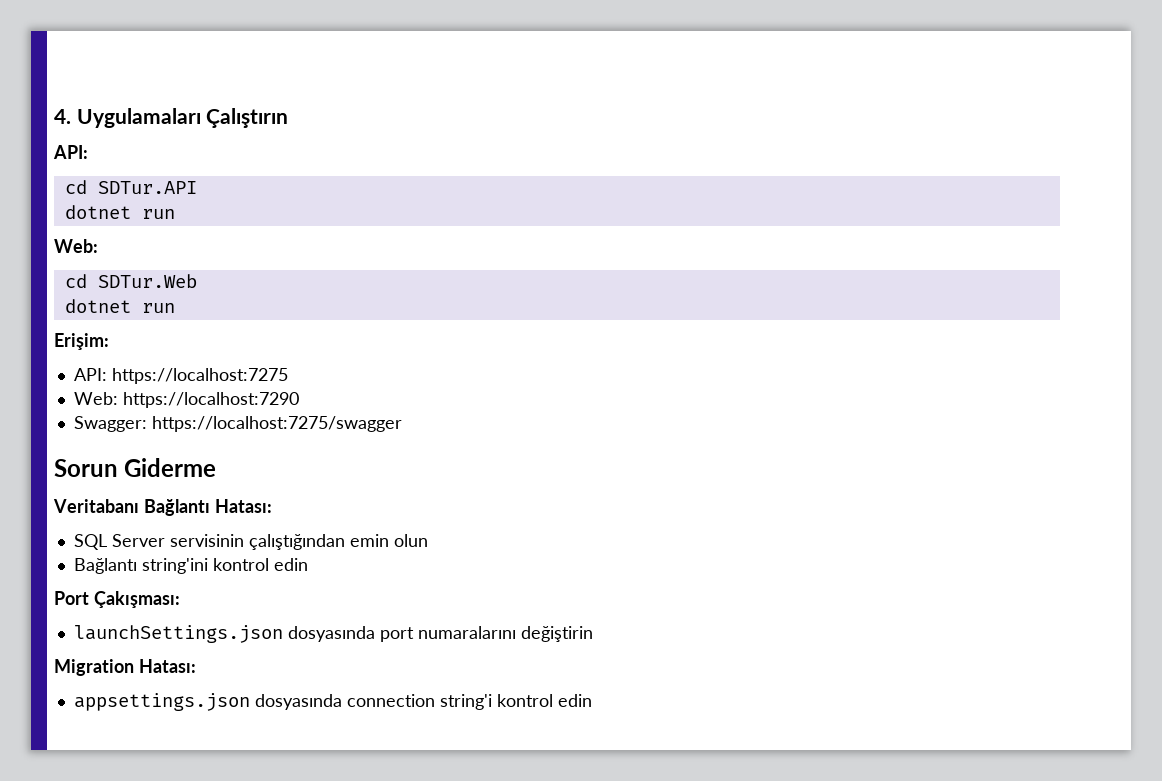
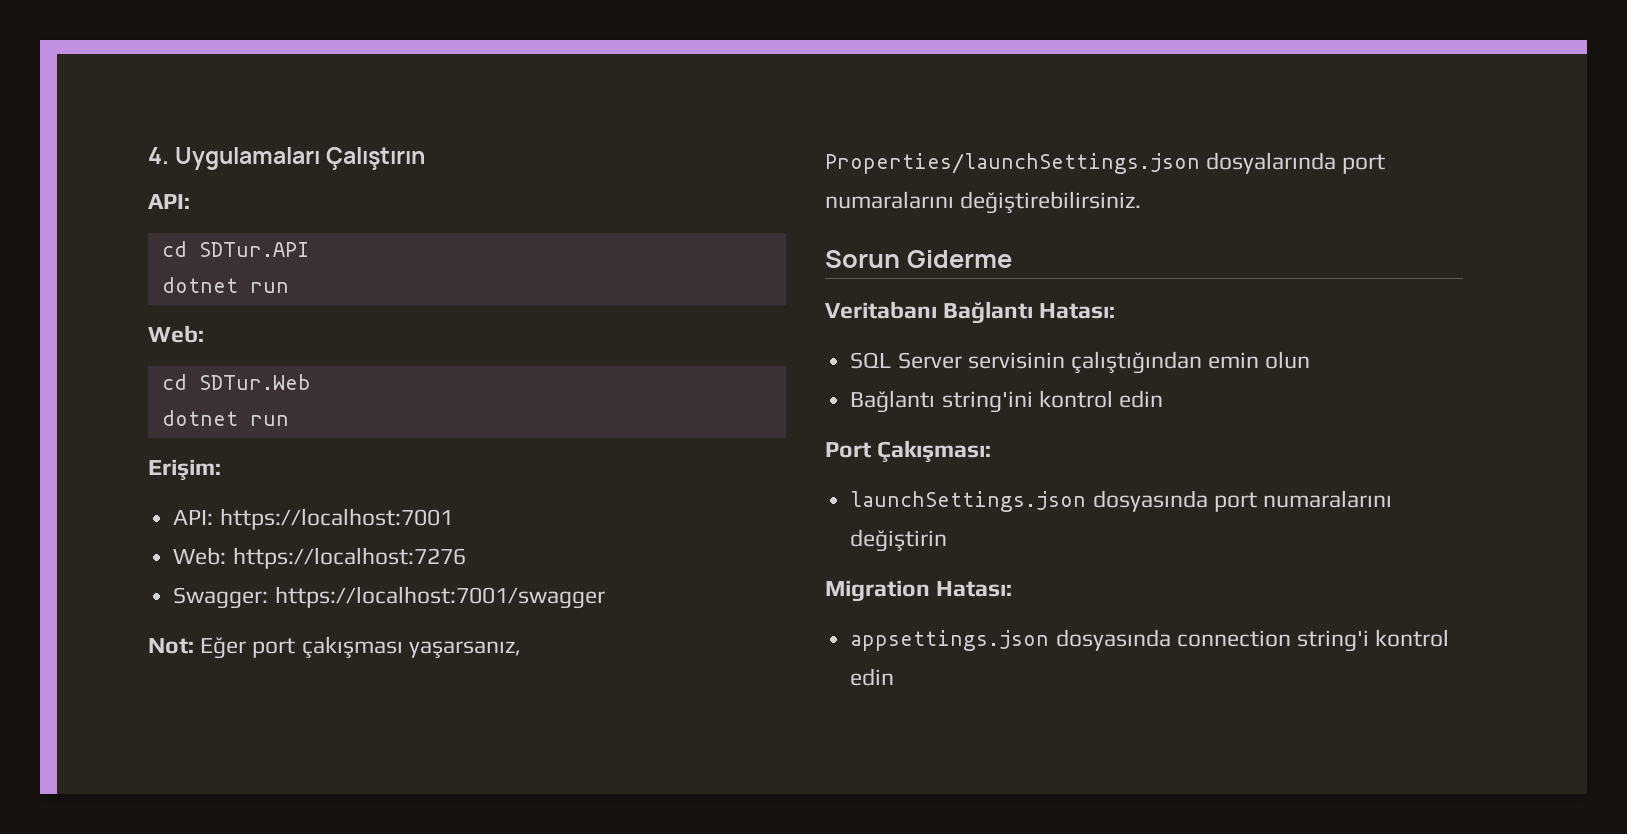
- API: https://localhost:7275
- Web: https://localhost:7290
+ API: https://localhost:7001
+ Web: https://localhost:7276
- Swagger: https://localhost:7275/swagger
+ Swagger: https://localhost:7001/swagger
+ Not: Eğer port çakışması yaşarsanız, Properties/launchSettings.json dosyalarında port numaralarını değiştirebilirsiniz.

